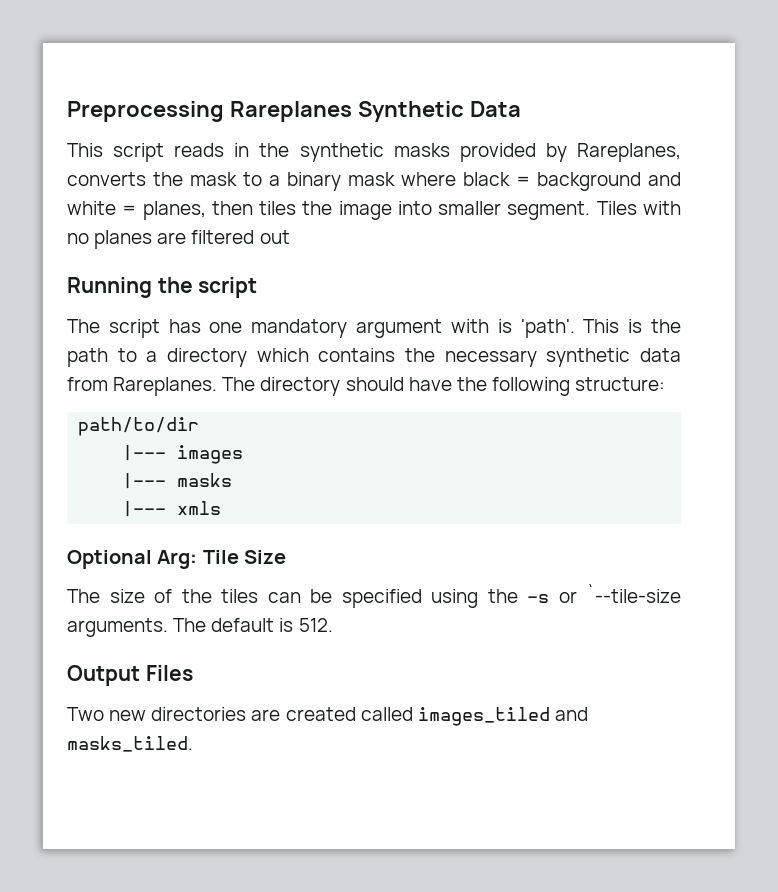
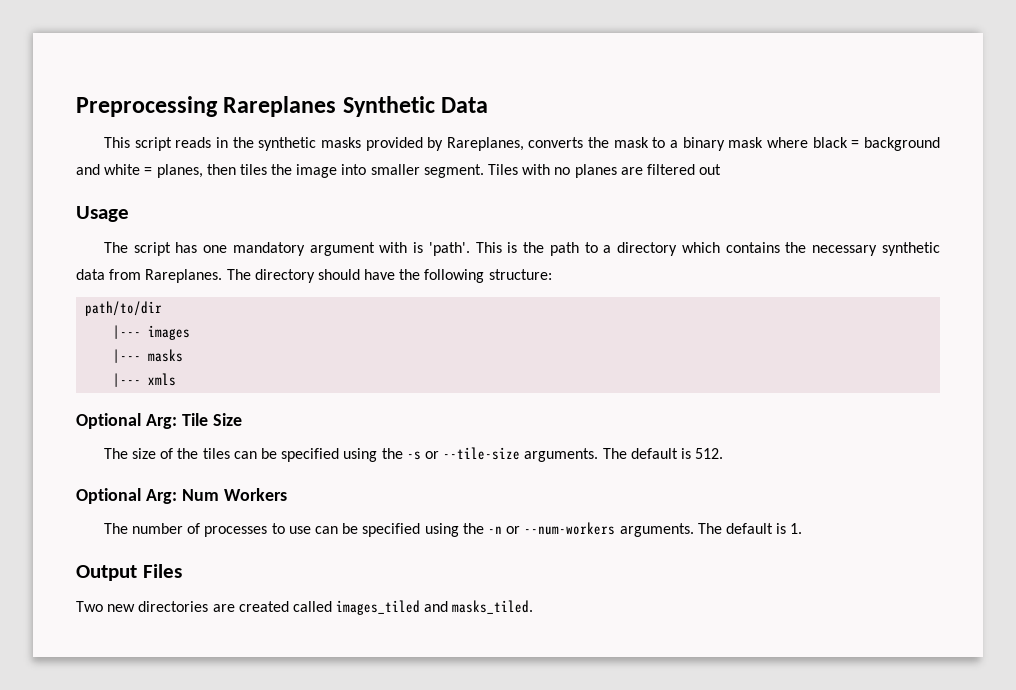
- Running the script
+ Usage
- The size of the tiles can be specified using the -s or `--tile-size arguments.
+ The size of the tiles can be specified using the -s or --tile-size arguments.
+ Optional Arg: Num Workers
+ The number of processes to use can be specified using the -n or --num-workers arguments. The default is 1.

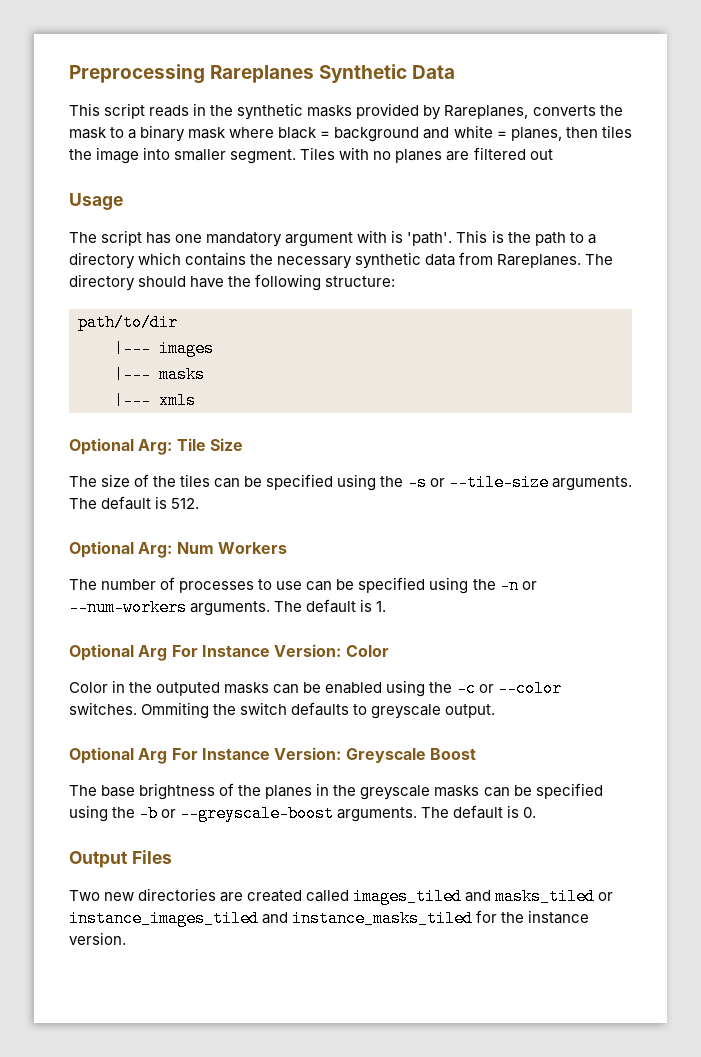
+ Optional Arg For Instance Version: Color
+ Color in the outputed masks can be enabled using the -c or --color switches. Ommiting the switch defaults to greyscale output.
+ Optional Arg For Instance Version: Greyscale Boost
+ The base brightness of the planes in the greyscale masks can be specified using the -b or --greyscale-boost arguments. The default is 0.
- Two new directories are created called images_tiled and masks_tiled.
+ Two new directories are created called images_tiled and masks_tiled or instance_images_tiled and instance_masks_tiled for the instance version.

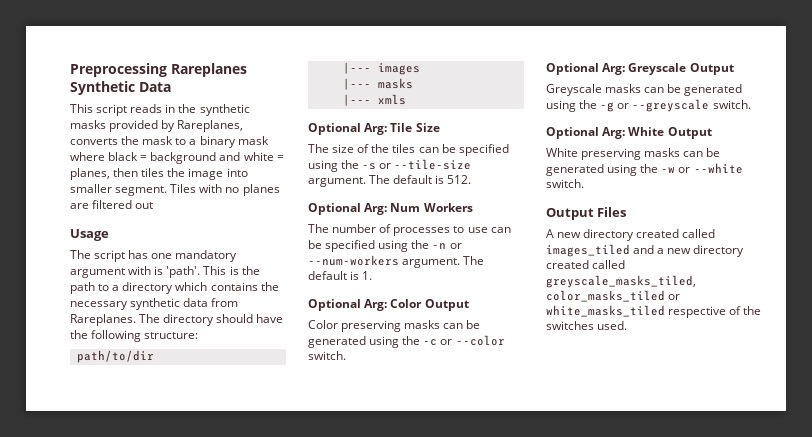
- The size of the tiles can be specified using the -s or --tile-size arguments.
+ The size of the tiles can be specified using the -s or --tile-size argument.
- The number of processes to use can be specified using the -n or --num-workers arguments.
+ The number of processes to use can be specified using the -n or --num-workers argument.
- Optional Arg For Instance Version: Color
- Color in the outputed masks can be enabled using the -c or --color switches. Ommiting the switch defaults to greyscale output.
- Optional Arg For Instance Version: Greyscale Boost
- The base brightness of the planes in the greyscale masks can be specified using the -b or --greyscale-boost arguments. The default is 0.
+ Optional Arg: Color Output
+ Color preserving masks can be generated using the -c or --color switch.
+ Optional Arg: Greyscale Output
+ Greyscale masks can be generated using the -g or --greyscale switch.
+ Optional Arg: White Output
+ White preserving masks can be generated using the -w or --white switch.
  Output Files
- Two new directories are created called images_tiled and masks_tiled or instance_images_tiled and instance_masks_tiled for the instance version.
+ A new directory created called images_tiled and a new directory created called greyscale_masks_tiled, color_masks_tiled or white_masks_tiled respective of the switches used.

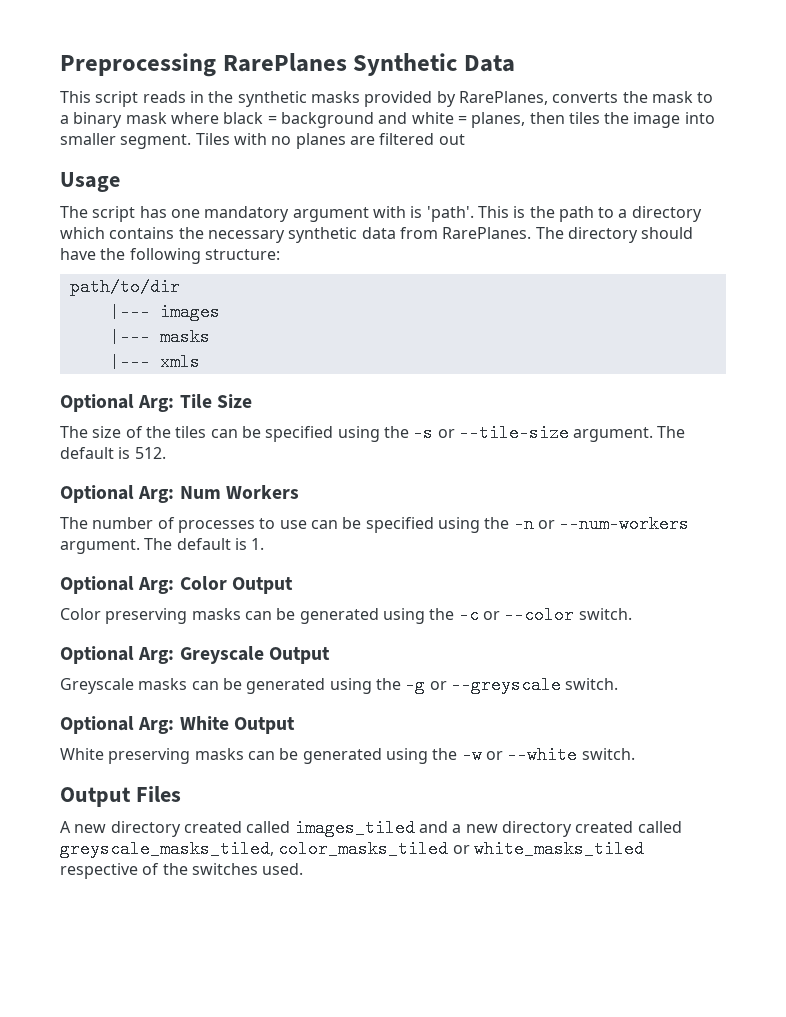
- Preprocessing Rareplanes Synthetic Data
+ Preprocessing RarePlanes Synthetic Data
- This script reads in the synthetic masks provided by Rareplanes, converts the mask to a binary mask where black = background and white = planes, then tiles the image into smaller segment.
+ This script reads in the synthetic masks provided by RarePlanes, converts the mask to a binary mask where black = background and white = planes, then tiles the image into smaller segment.
- This is the path to a directory which contains the necessary synthetic data from Rareplanes.
+ This is the path to a directory which contains the necessary synthetic data from RarePlanes.

